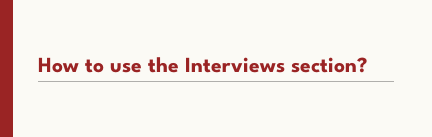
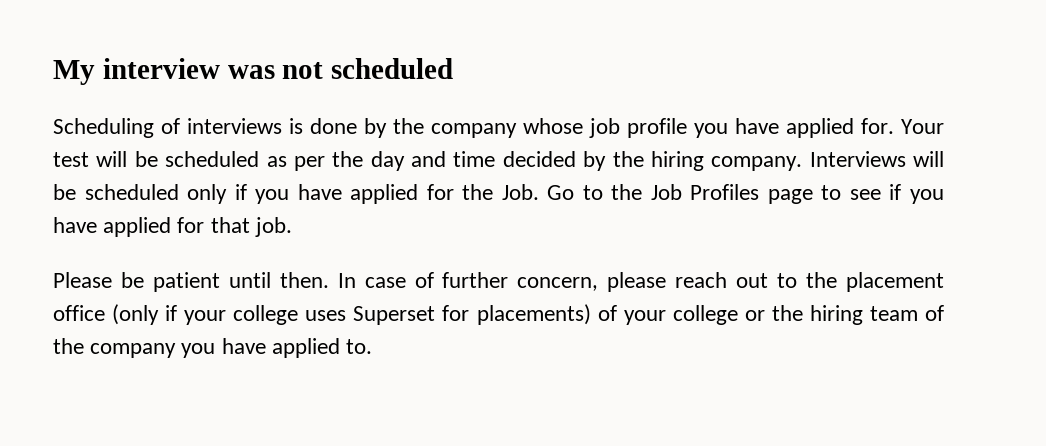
- How to use the Interviews section?
+ My interview was not scheduled
+ Scheduling of interviews is done by the company whose job profile you have applied for. Your test will be scheduled as per the day and time decided by the hiring company. Interviews will be scheduled only if you have applied for the Job. Go to the Job Profiles page to see if you have applied for that job.
+ Please be patient until then. In case of further concern, please reach out to the placement office (only if your college uses Superset for placements) of your college or the hiring team of the company you have applied to.

